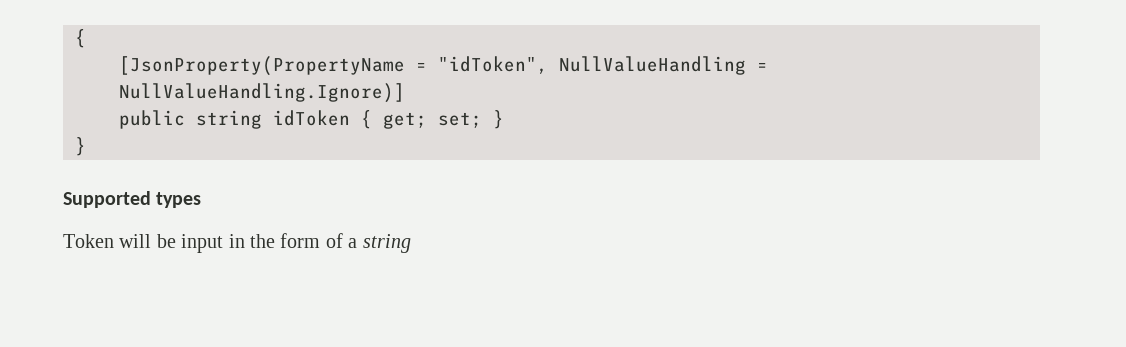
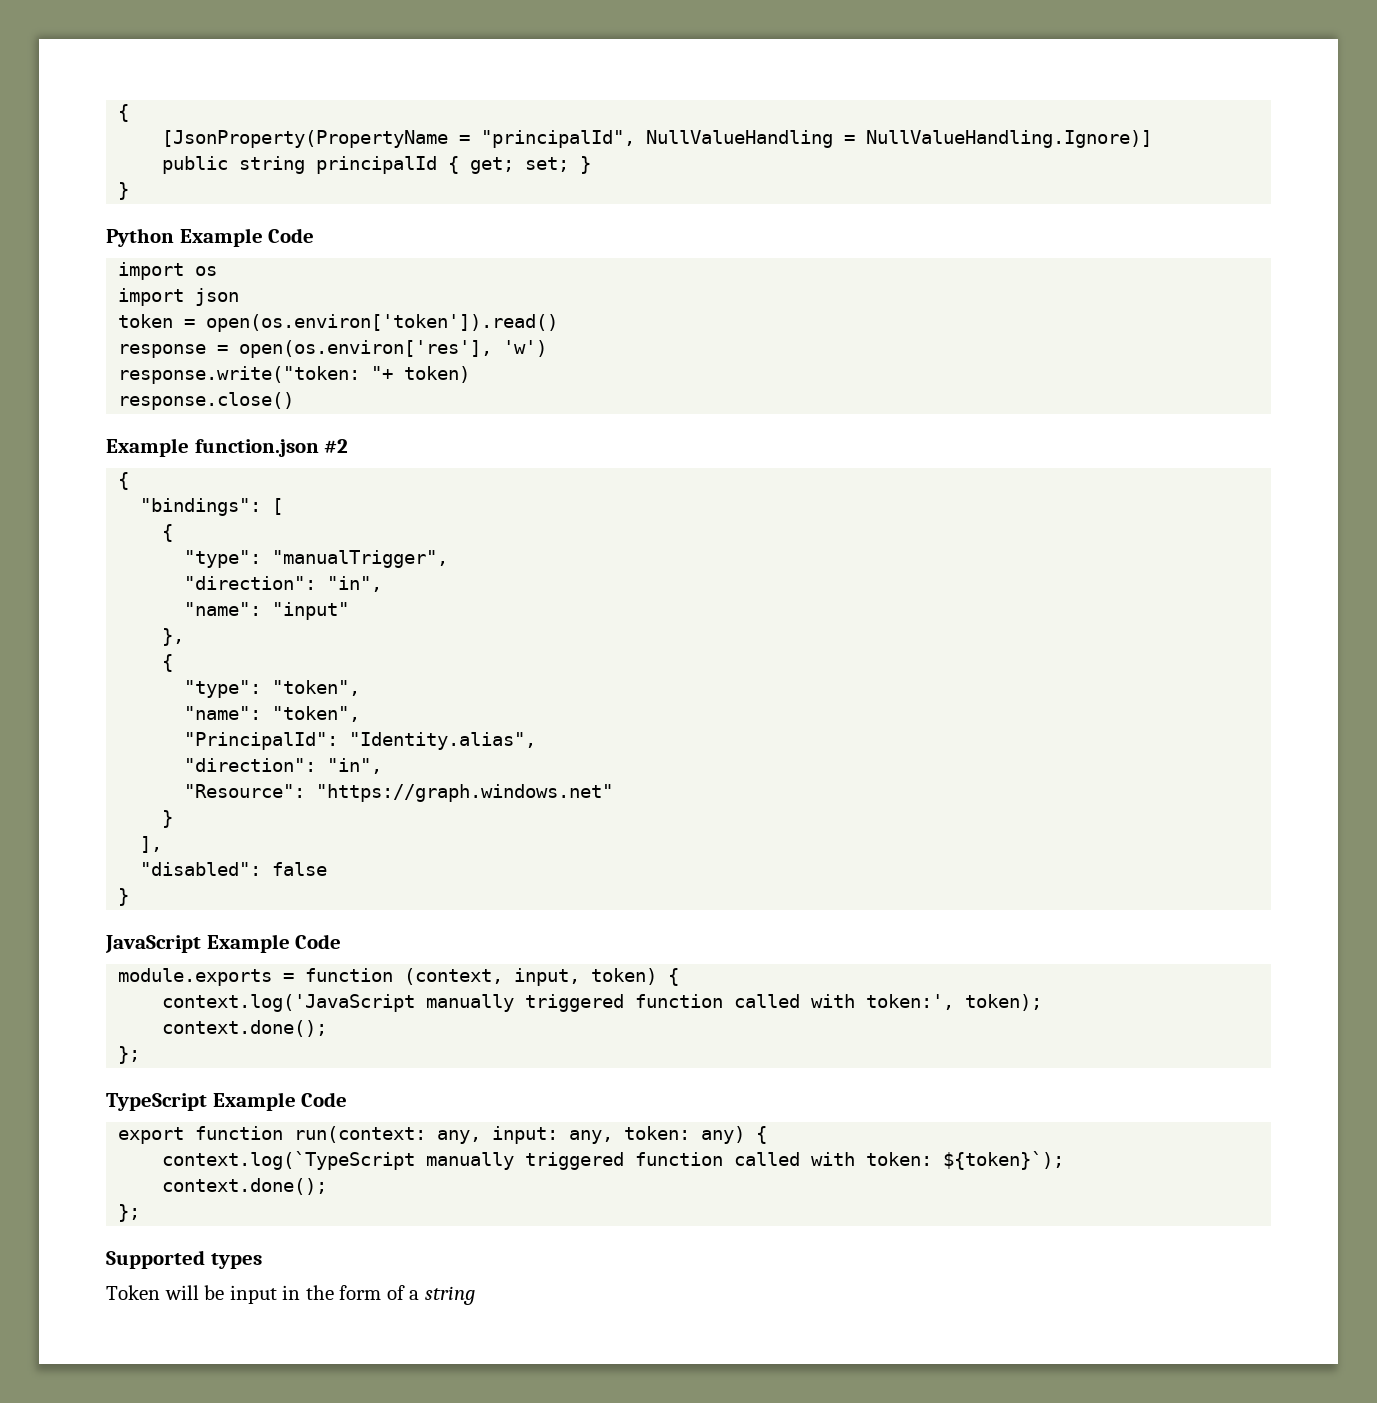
- [JsonProperty(PropertyName = "idToken", NullValueHandling = NullValueHandling.Ignore)]
+ [JsonProperty(PropertyName = "principalId", NullValueHandling = NullValueHandling.Ignore)]
- public string idToken { get; set; }
+ public string principalId { get; set; }
+ Python Example Code
+ import os
+ import json
+ token = open(os.environ['token']).read()
+ response = open(os.environ['res'], 'w')
+ response.write("token: "+ token)
+ response.close()
+ Example function.json #2
+ {
+ "bindings": [
+ {
+ "type": "manualTrigger",
+ "direction": "in",
+ "name": "input"
+ },
+ {
+ "type": "token",
+ "name": "token",
+ "PrincipalId": "Identity.alias",
+ "direction": "in",
+ "Resource": "https://graph.windows.net"
+ }
+ ],
+ "disabled": false
+ }
+ JavaScript Example Code
+ module.exports = function (context, input, token) {
+ context.log('JavaScript manually triggered function called with token:', token);
+ context.done();
+ };
+ TypeScript Example Code
+ export function run(context: any, input: any, token: any) {
+ context.log(`TypeScript manually triggered function called with token: ${token}`);
+ context.done();
+ };

